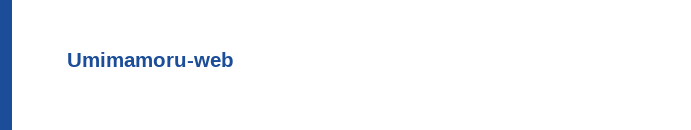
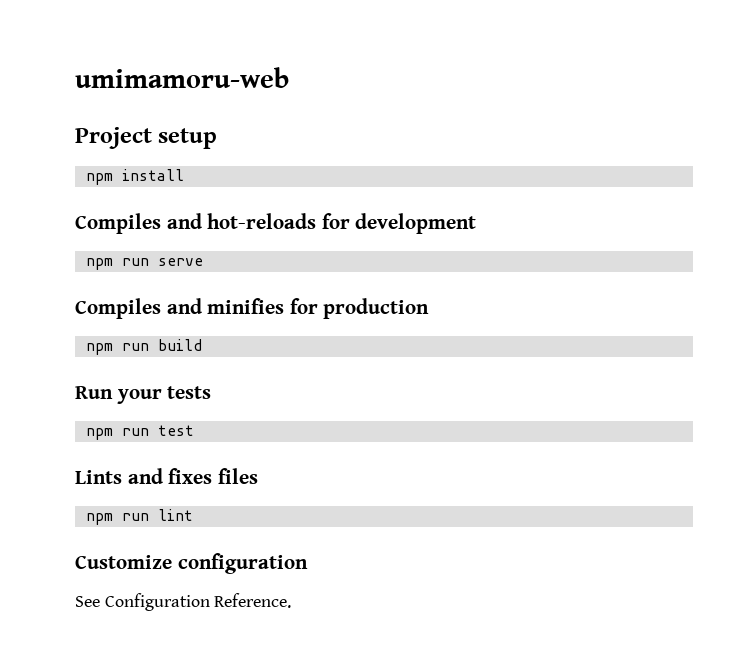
- Umimamoru-web
+ umimamoru-web
+ Project setup
+ npm install
+ Compiles and hot-reloads for development
+ npm run serve
+ Compiles and minifies for production
+ npm run build
+ Run your tests
+ npm run test
+ Lints and fixes files
+ npm run lint
+ Customize configuration
+ See Configuration Reference.

